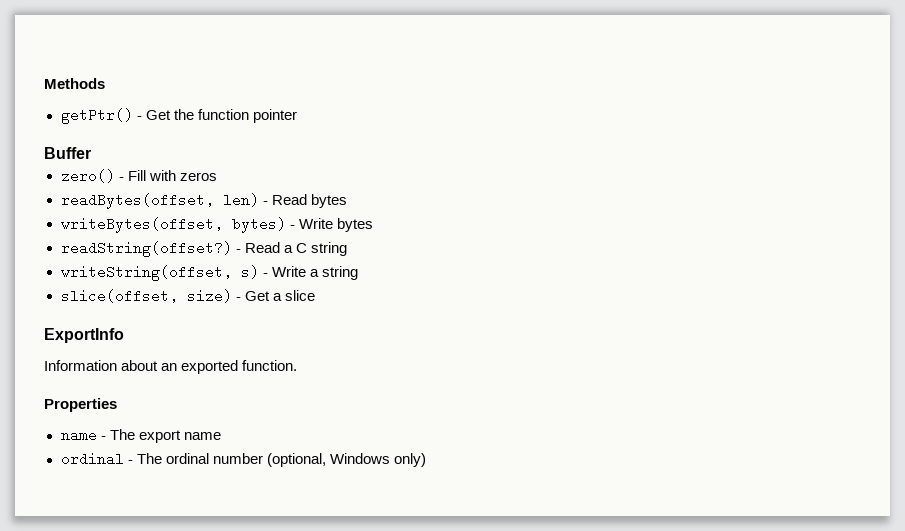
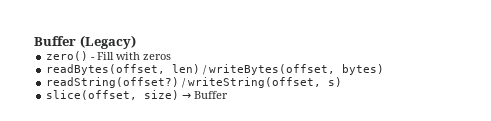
- Methods
- getPtr() - Get the function pointer
- Buffer
+ Buffer (Legacy)
- readBytes(offset, len) - Read bytes
- writeBytes(offset, bytes) - Write bytes
- readString(offset?) - Read a C string
- writeString(offset, s) - Write a string
- slice(offset, size) - Get a slice
- ExportInfo
- Information about an exported function.
- Properties
- name - The export name
- ordinal - The ordinal number (optional, Windows only)
+ readBytes(offset, len) / writeBytes(offset, bytes)
+ readString(offset?) / writeString(offset, s)
+ slice(offset, size) → Buffer

